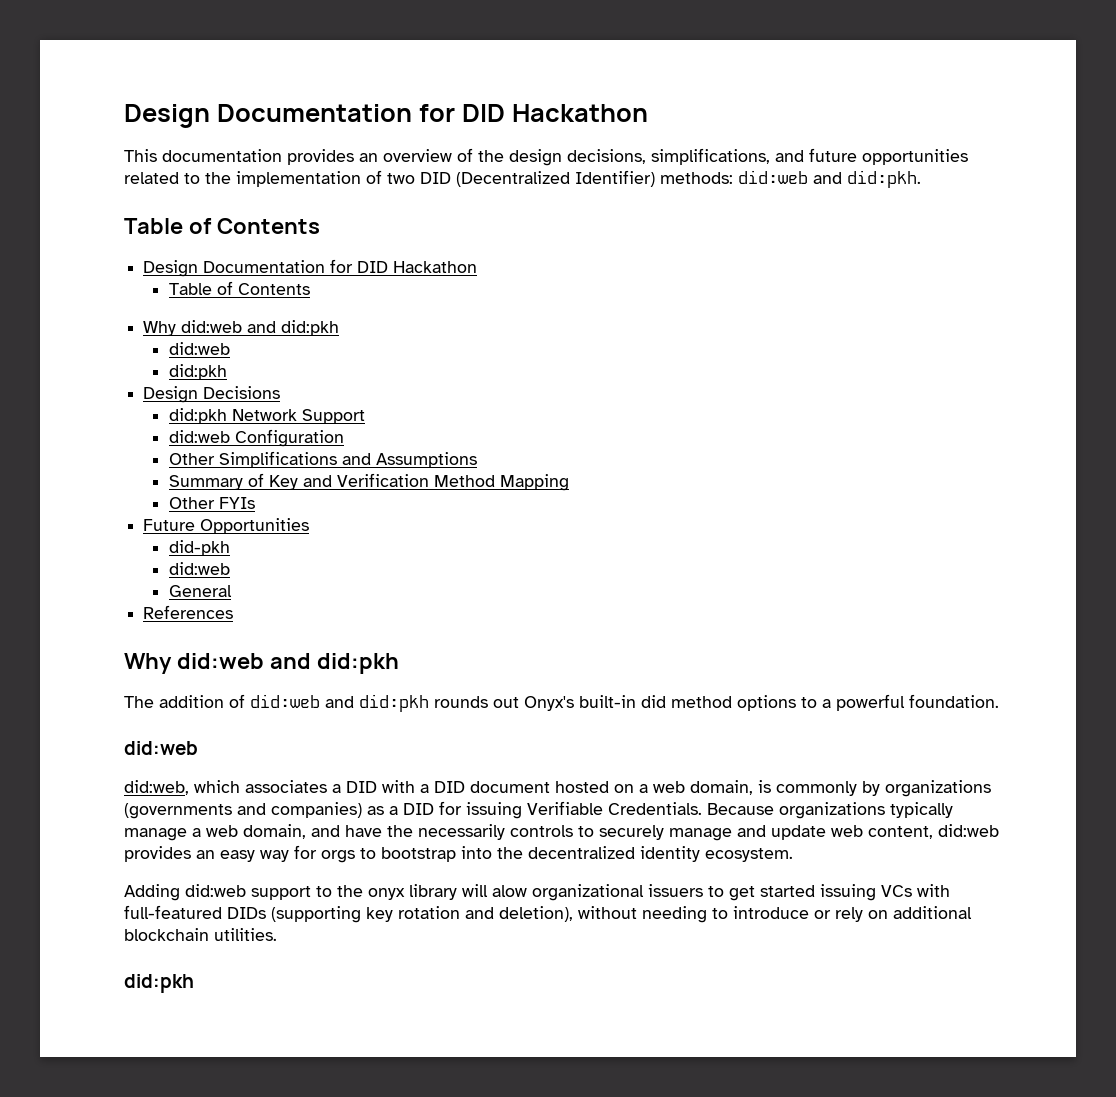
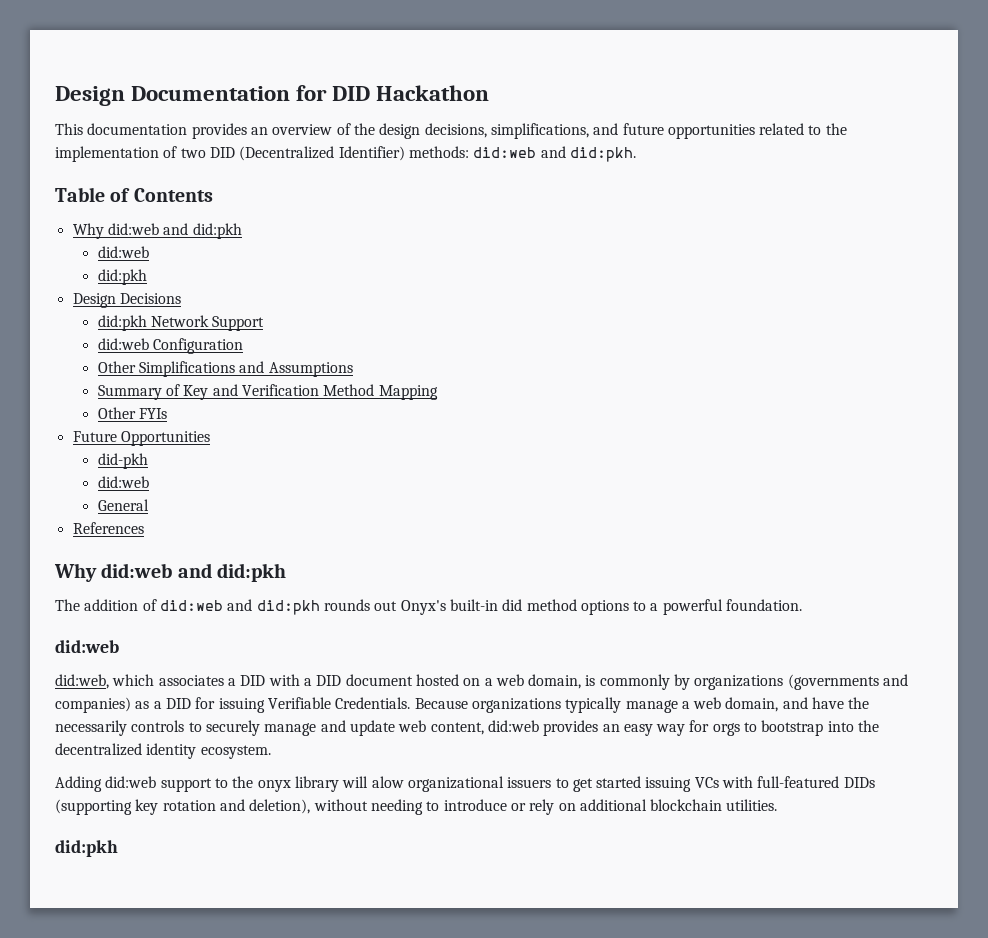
  This documentation provides an overview of the design decisions, simplifications, and future opportunities related to the implementation of two DID (Decentralized Identifier) methods: did:web and did:pkh.
- Table of Contents
- Design Documentation for DID Hackathon

